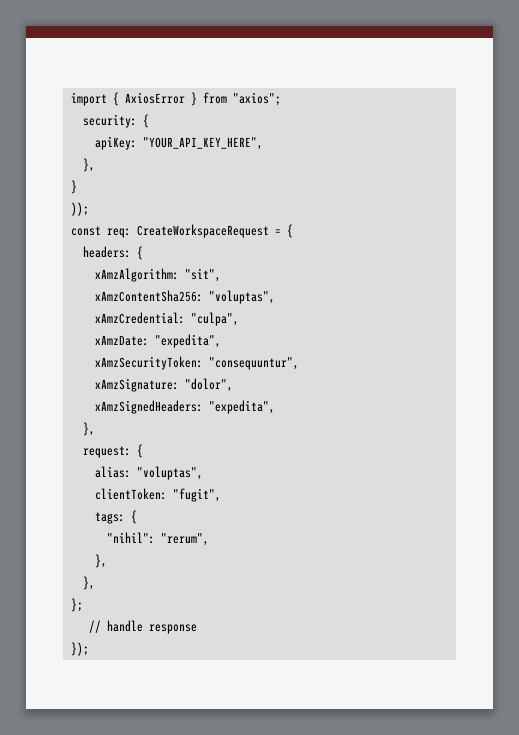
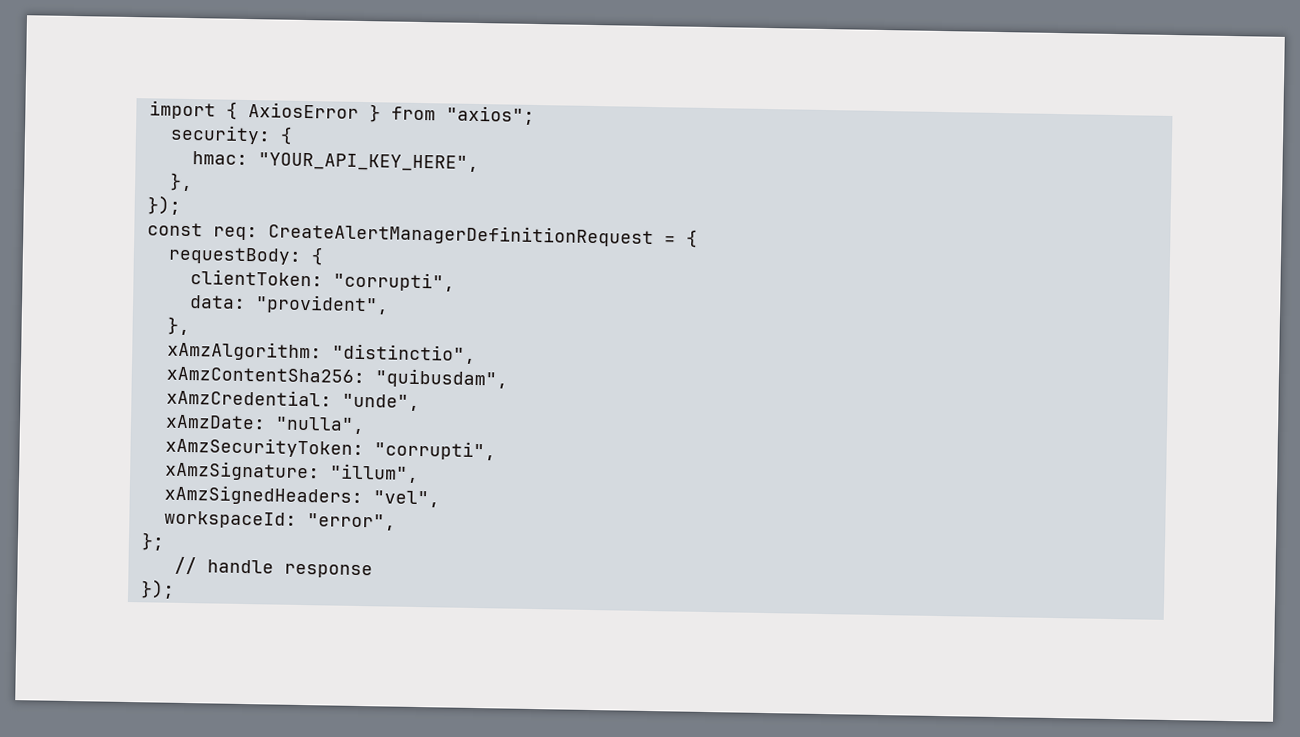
- apiKey: "YOUR_API_KEY_HERE",
+ hmac: "YOUR_API_KEY_HERE",
  },
- }
- ));
+ });
- const req: CreateWorkspaceRequest = {
+ const req: CreateAlertManagerDefinitionRequest = {
- headers: {
- xAmzAlgorithm: "sit",
- xAmzContentSha256: "voluptas",
- xAmzCredential: "culpa",
- xAmzDate: "expedita",
- xAmzSecurityToken: "consequuntur",
- xAmzSignature: "dolor",
- xAmzSignedHeaders: "expedita",
+ requestBody: {
+ clientToken: "corrupti",
+ data: "provident",
  },
- request: {
- alias: "voluptas",
- clientToken: "fugit",
- tags: {
- "nihil": "rerum",
- },
- },
+ xAmzAlgorithm: "distinctio",
+ xAmzContentSha256: "quibusdam",
+ xAmzCredential: "unde",
+ xAmzDate: "nulla",
+ xAmzSecurityToken: "corrupti",
+ xAmzSignature: "illum",
+ xAmzSignedHeaders: "vel",
+ workspaceId: "error",

